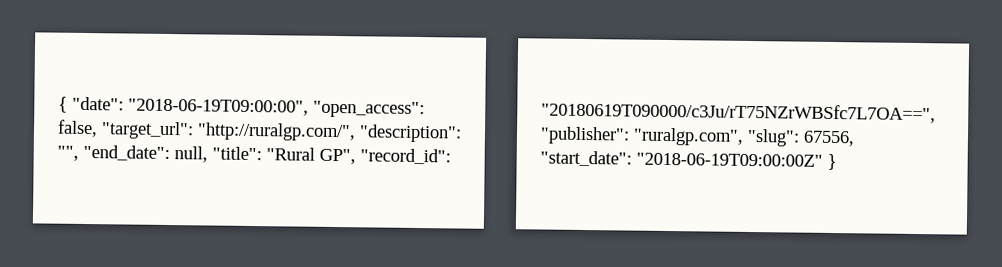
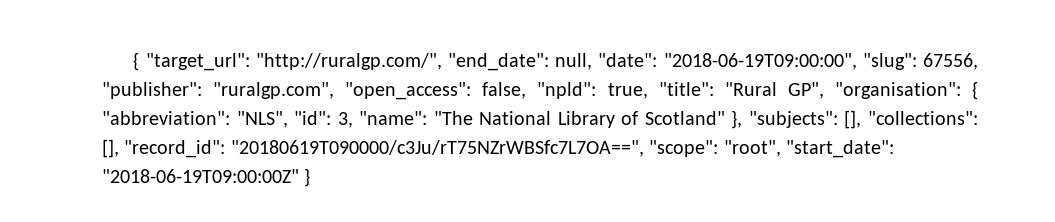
- { "date": "2018-06-19T09:00:00", "open_access": false, "target_url": "http://ruralgp.com/", "description": "", "end_date": null, "title": "Rural GP", "record_id": "20180619T090000/c3Ju/rT75NZrWBSfc7L7OA==", "publisher": "ruralgp.com", "slug": 67556, "start_date": "2018-06-19T09:00:00Z" }
+ { "target_url": "http://ruralgp.com/", "end_date": null, "date": "2018-06-19T09:00:00", "slug": 67556, "publisher": "ruralgp.com", "open_access": false, "npld": true, "title": "Rural GP", "organisation": { "abbreviation": "NLS", "id": 3, "name": "The National Library of Scotland" }, "subjects": [], "collections": [], "record_id": "20180619T090000/c3Ju/rT75NZrWBSfc7L7OA==", "scope": "root", "start_date": "2018-06-19T09:00:00Z" }

